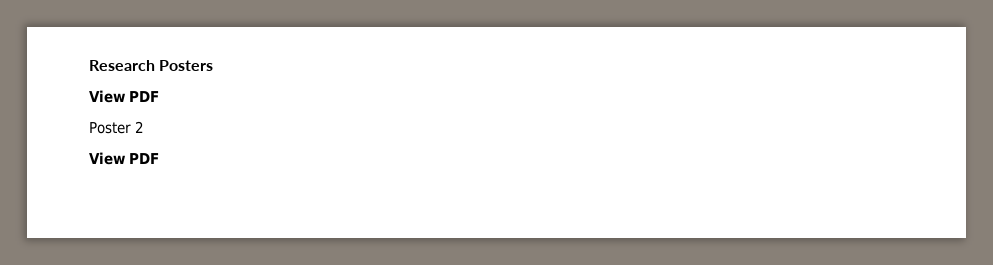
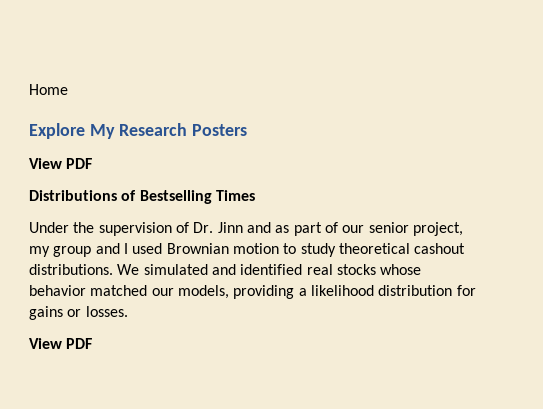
- Research Posters
+ Home
+ Explore My Research Posters
- Poster 2
+ Distributions of Bestselling Times
+ Under the supervision of Dr. Jinn and as part of our senior project, my group and I used Brownian motion to study theoretical cashout distributions. We simulated and identified real stocks whose behavior matched our models, providing a likelihood distribution for gains or losses.

